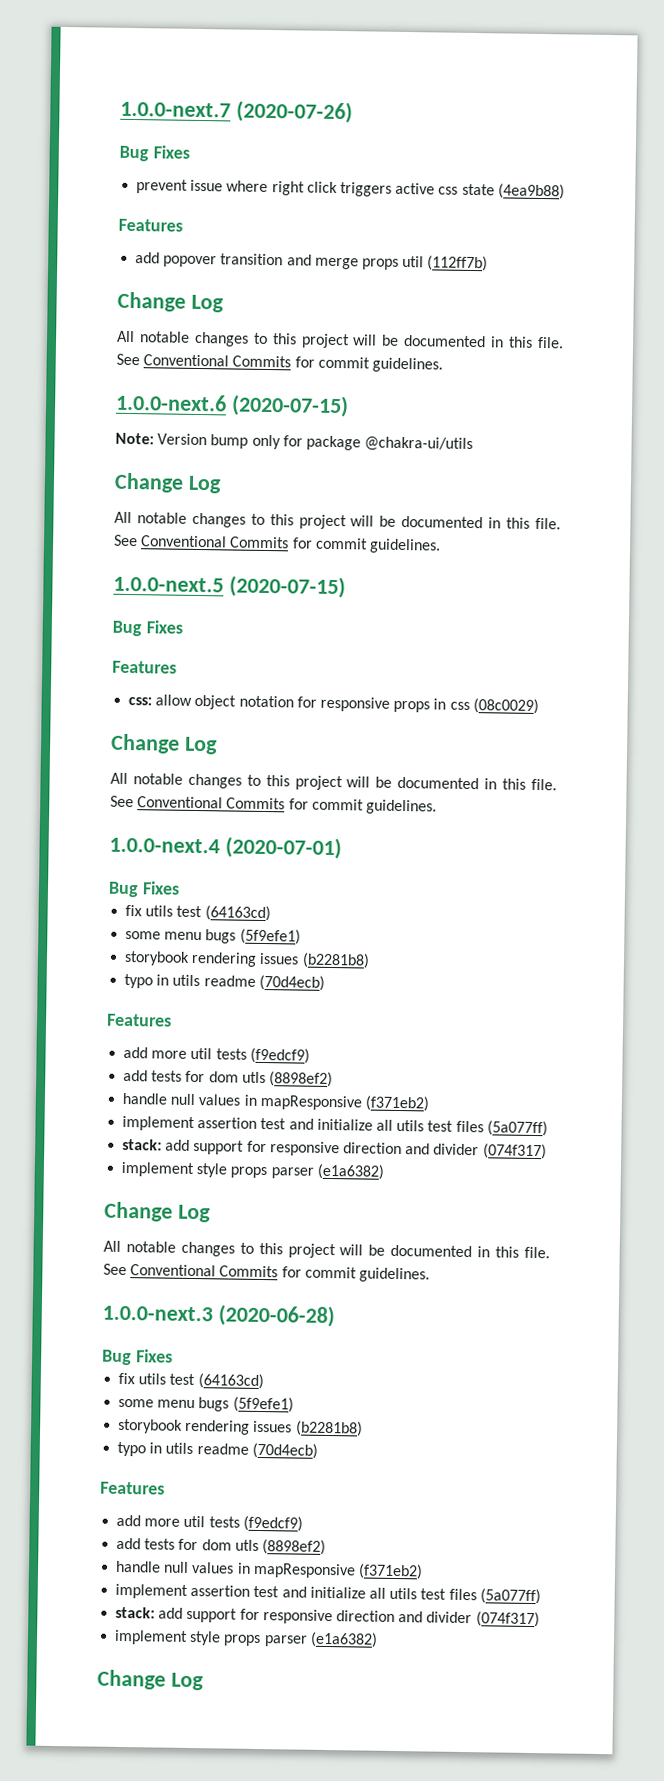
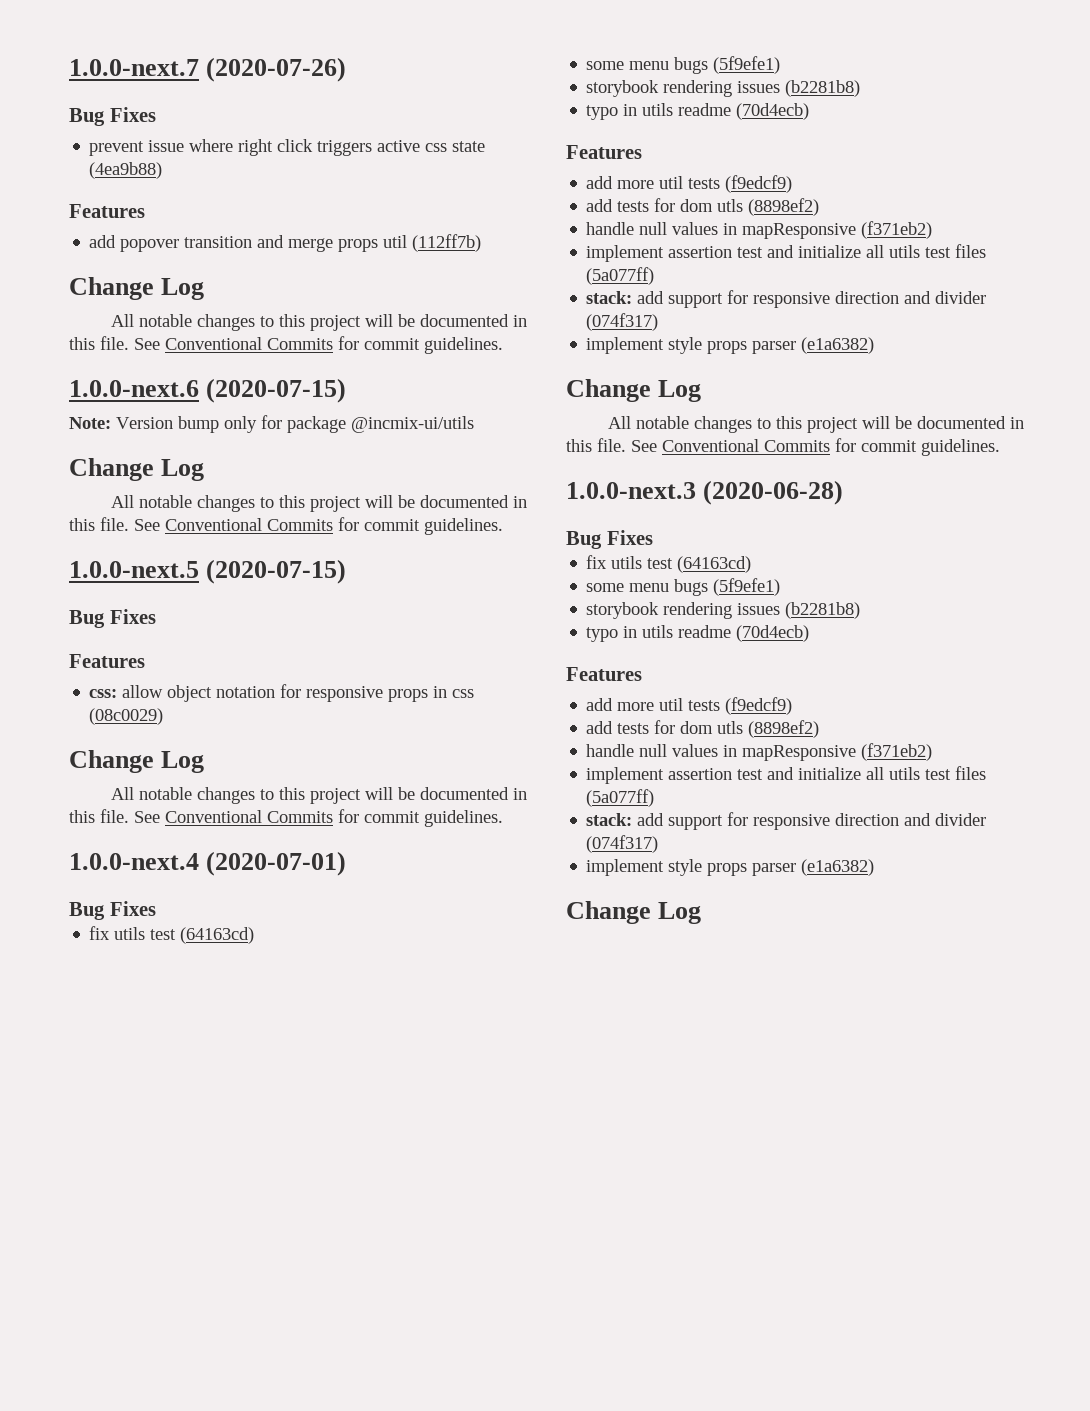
- Note: Version bump only for package @chakra-ui/utils
+ Note: Version bump only for package @incmix-ui/utils

